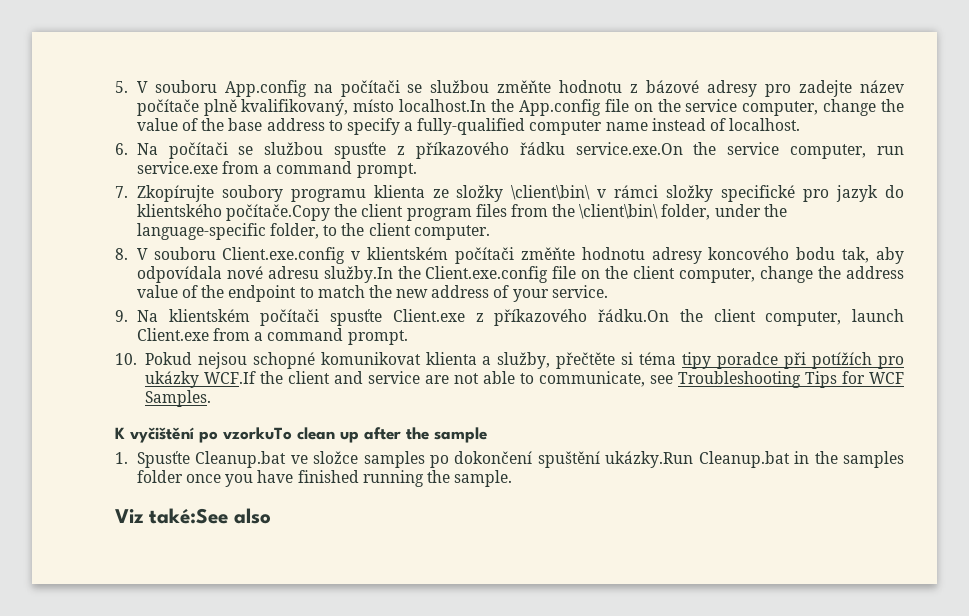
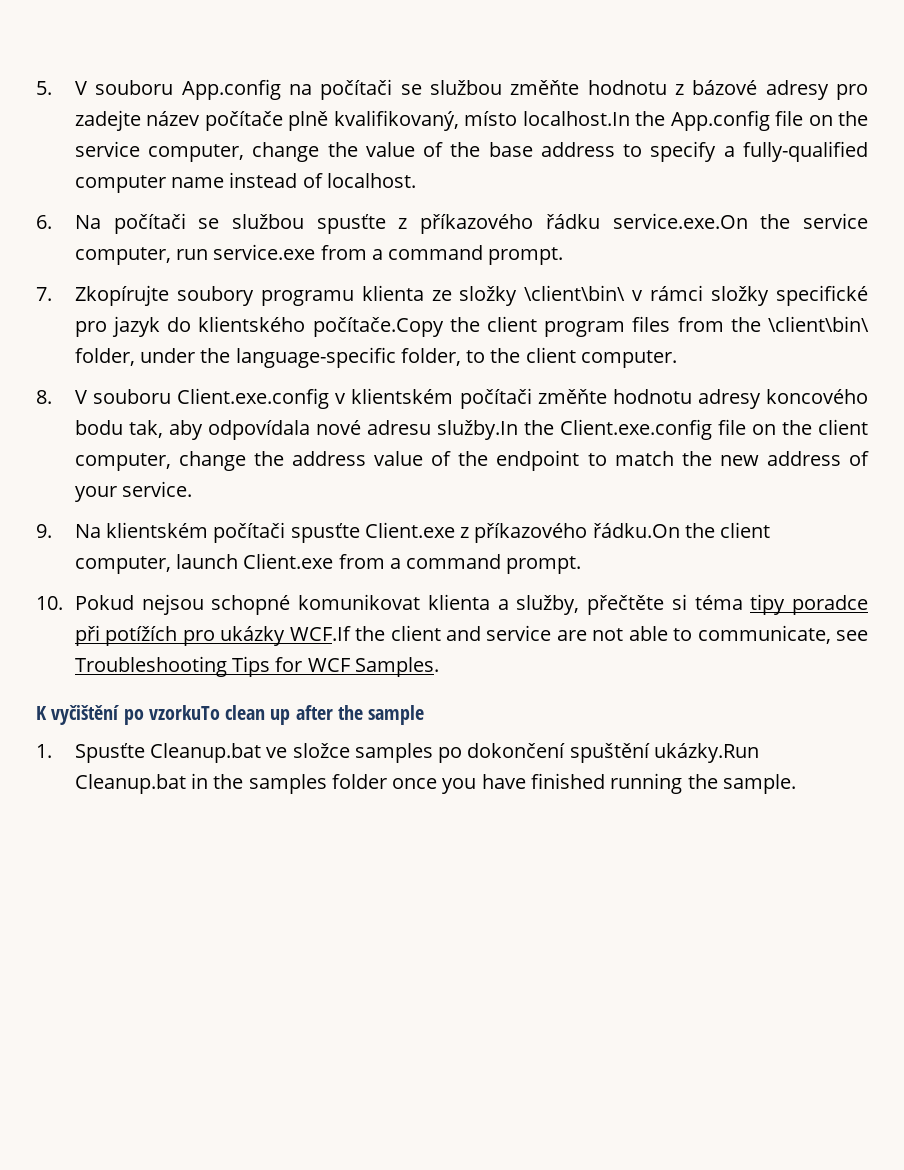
- Viz také:See also

